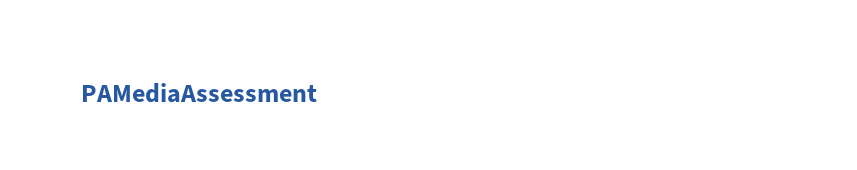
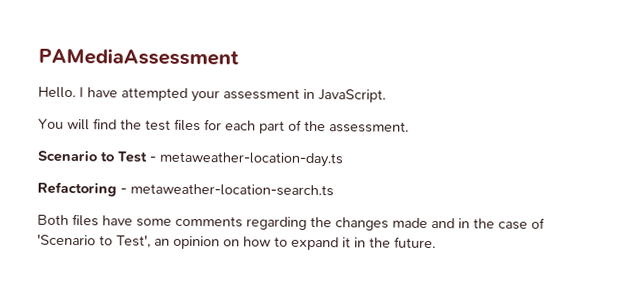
+ Hello. I have attempted your assessment in JavaScript.
+ You will find the test files for each part of the assessment.
+ Scenario to Test - metaweather-location-day.ts
+ Refactoring - metaweather-location-search.ts
+ Both files have some comments regarding the changes made and in the case of 'Scenario to Test', an opinion on how to expand it in the future.

